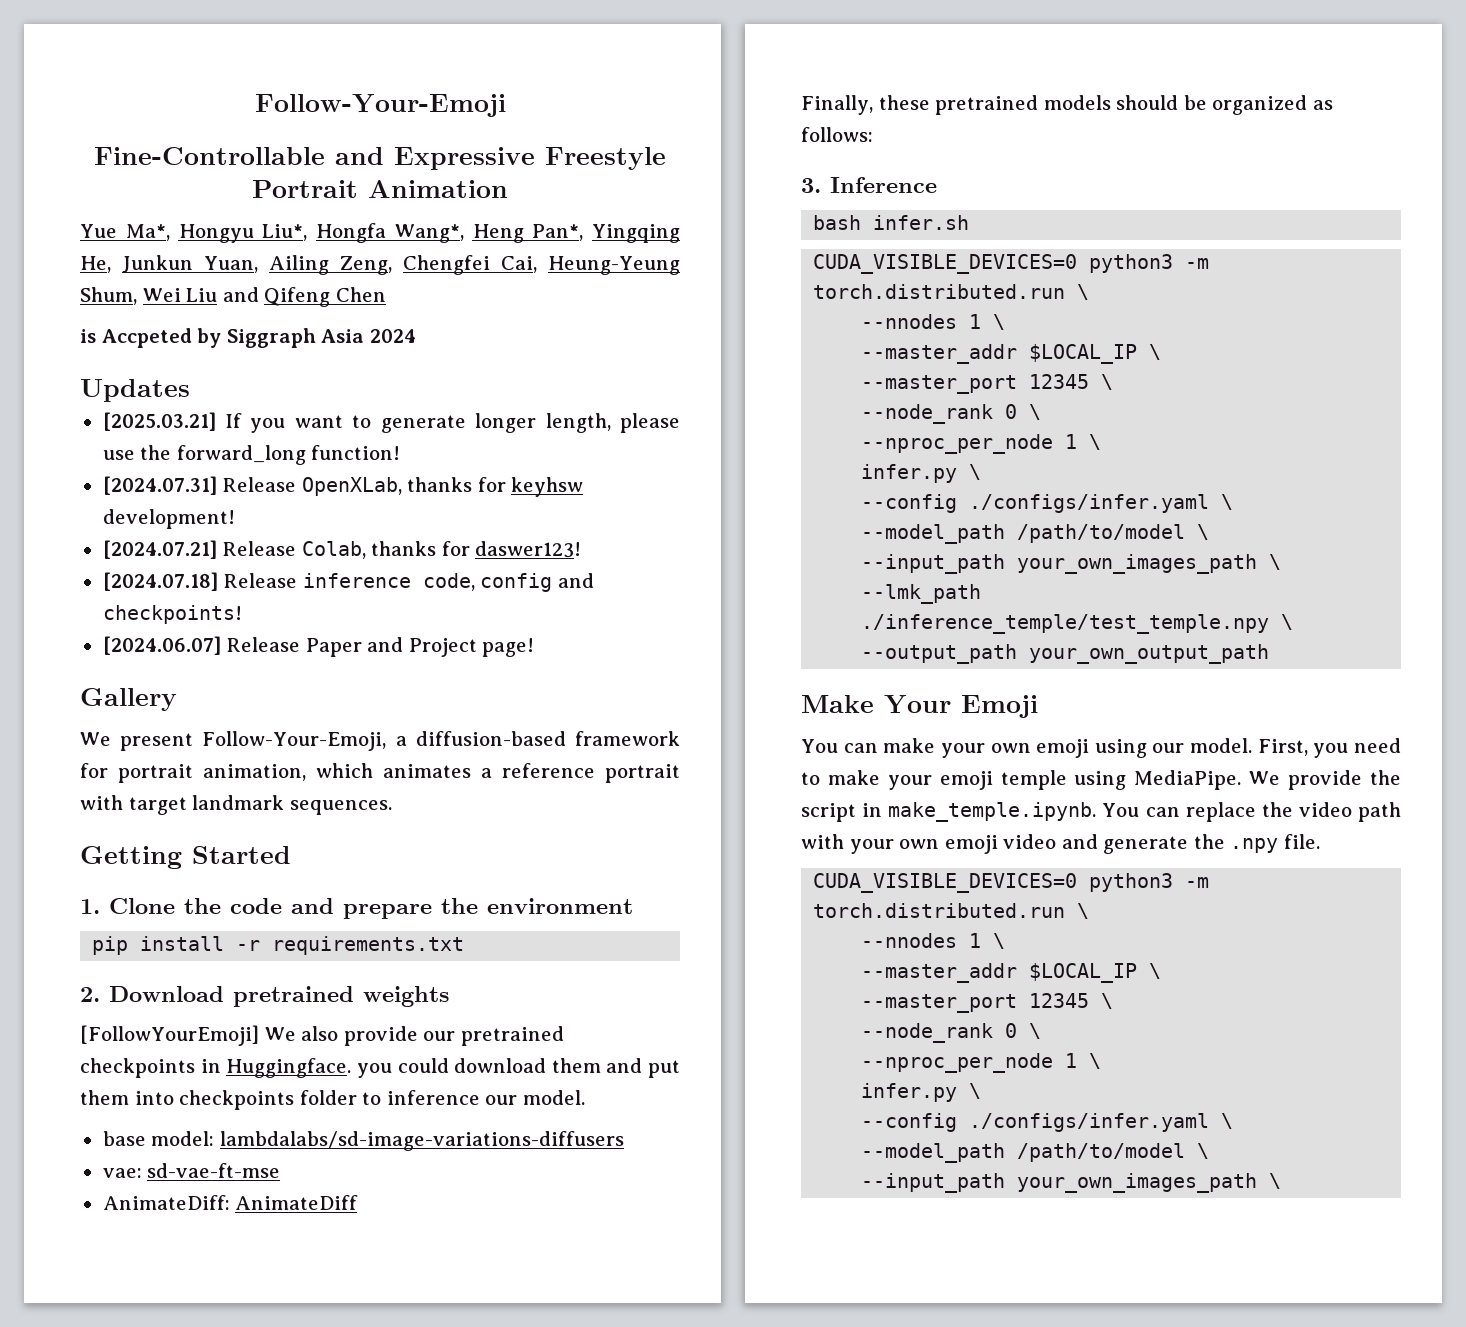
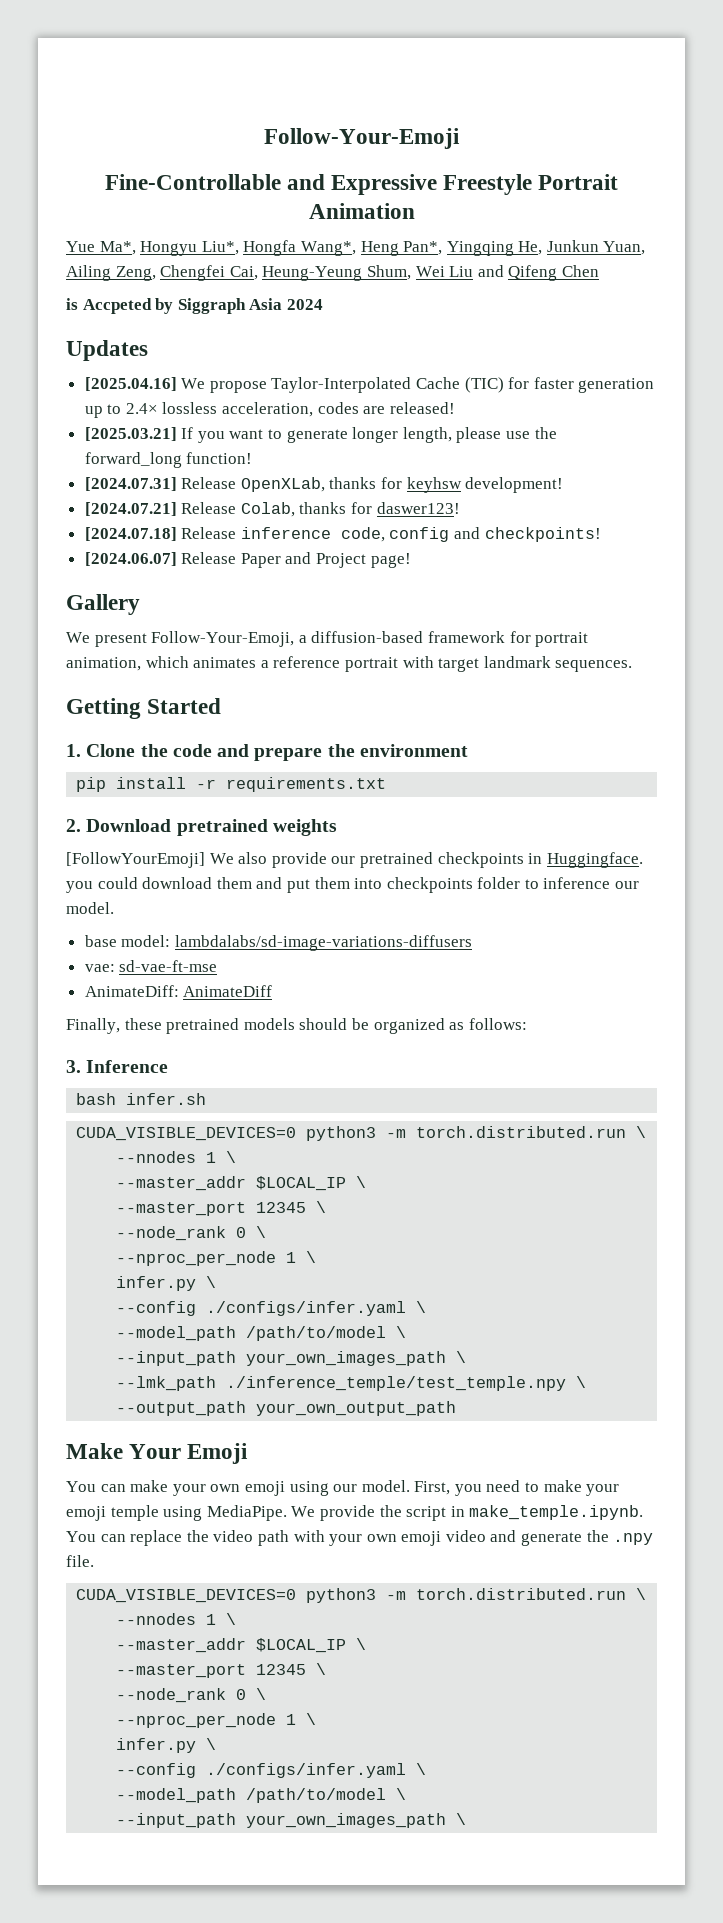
+ [2025.04.16] We propose Taylor-Interpolated Cache (TIC) for faster generation up to 2.4× lossless acceleration, codes are released!

